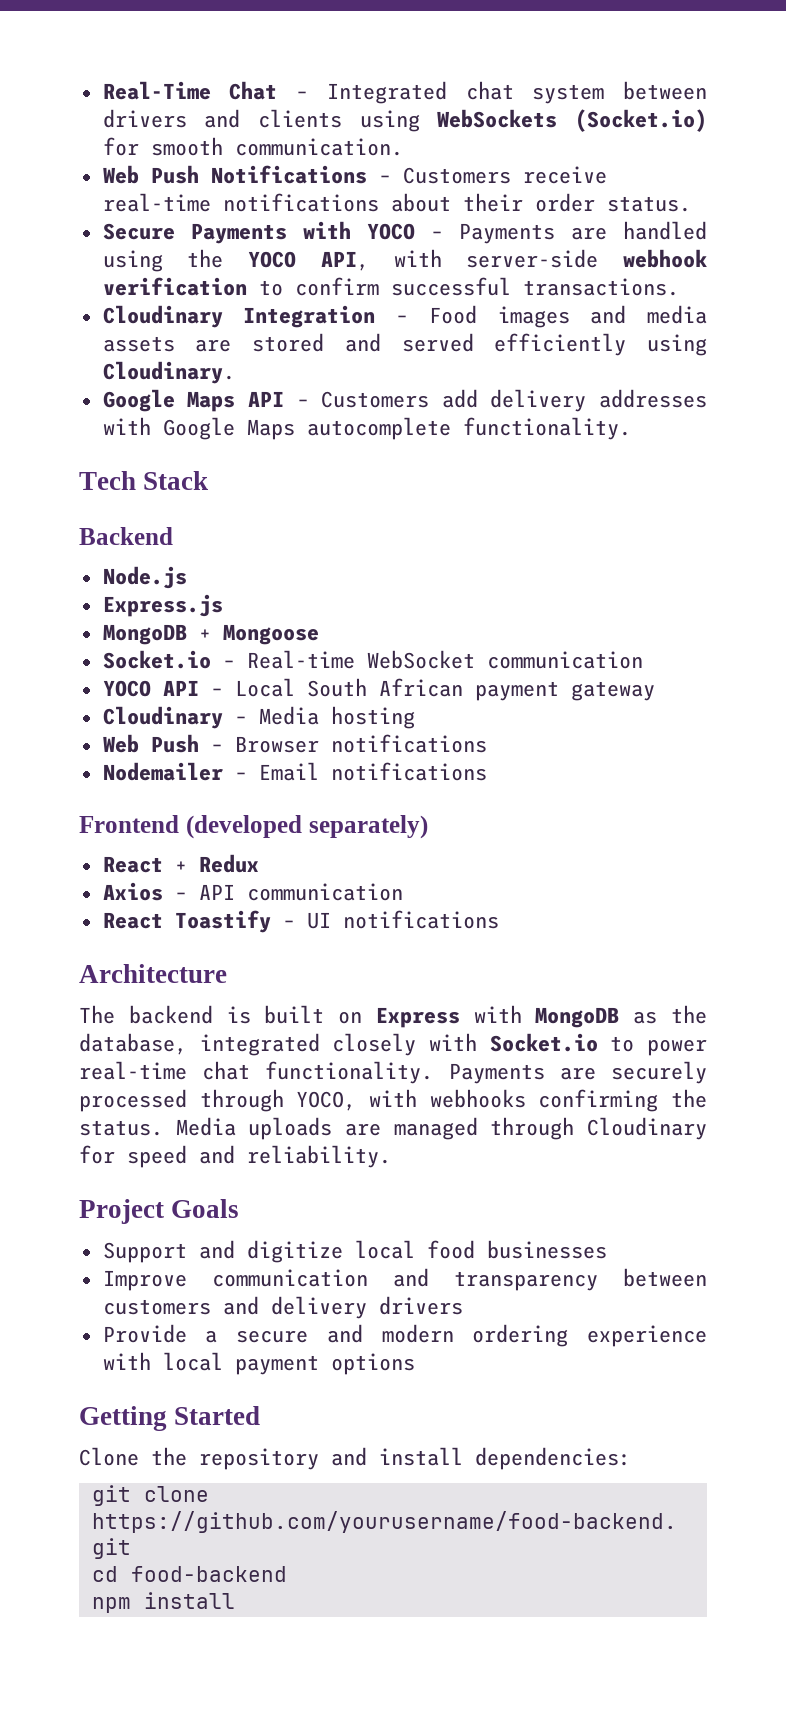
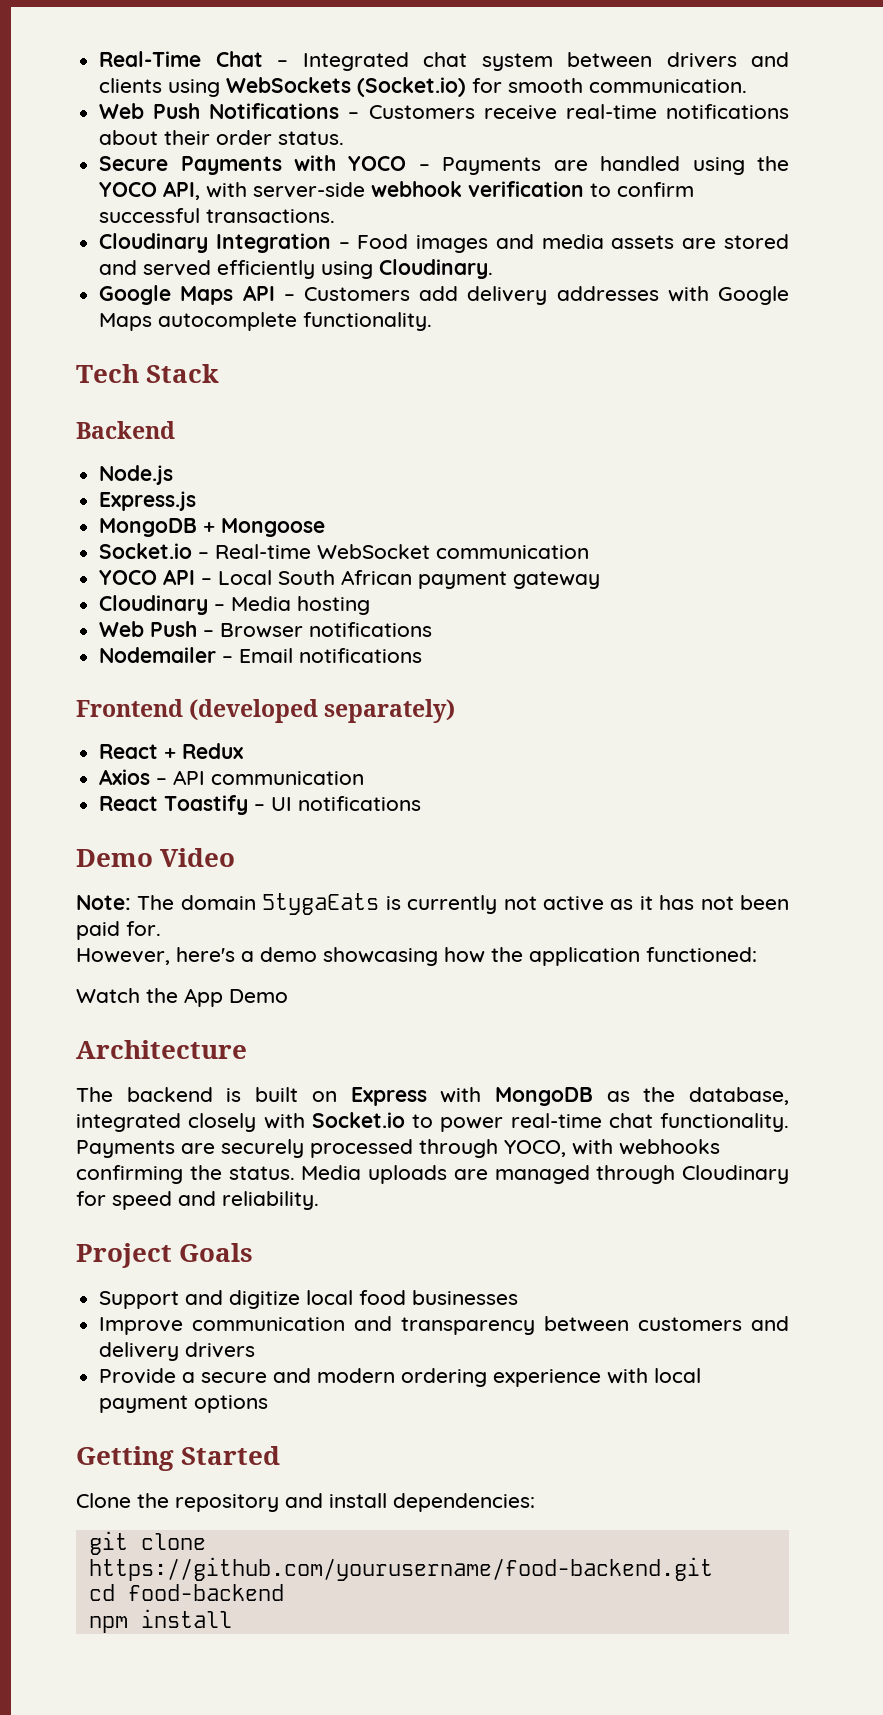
+ Demo Video
+ Note: The domain 5tygaEats is currently not active as it has not been paid for.
+ However, here's a demo showcasing how the application functioned:
+ Watch the App Demo

